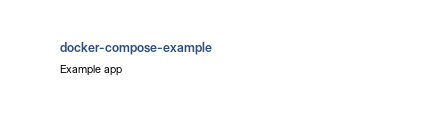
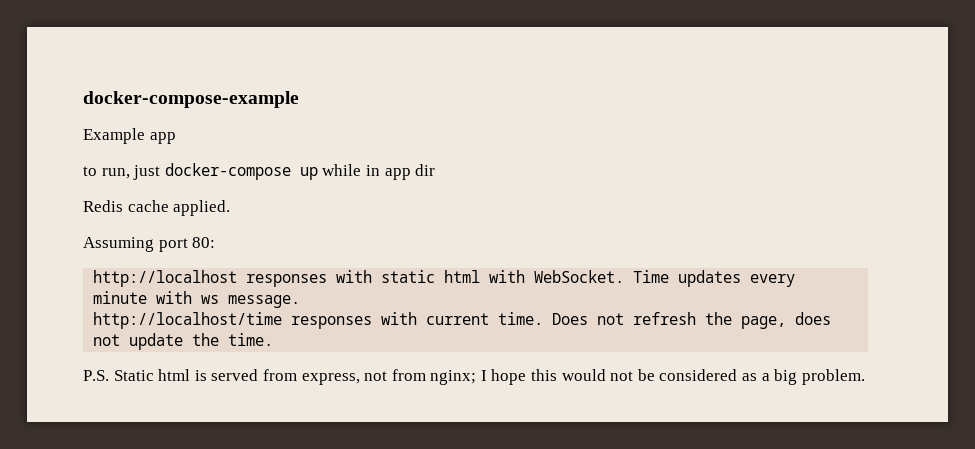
+ to run, just docker-compose up while in app dir
+ Redis cache applied.
+ Assuming port 80:
+ http://localhost responses with static html with WebSocket. Time updates every minute with ws message.
+ http://localhost/time responses with current time. Does not refresh the page, does not update the time.
+ P.S. Static html is served from express, not from nginx; I hope this would not be considered as a big problem.

